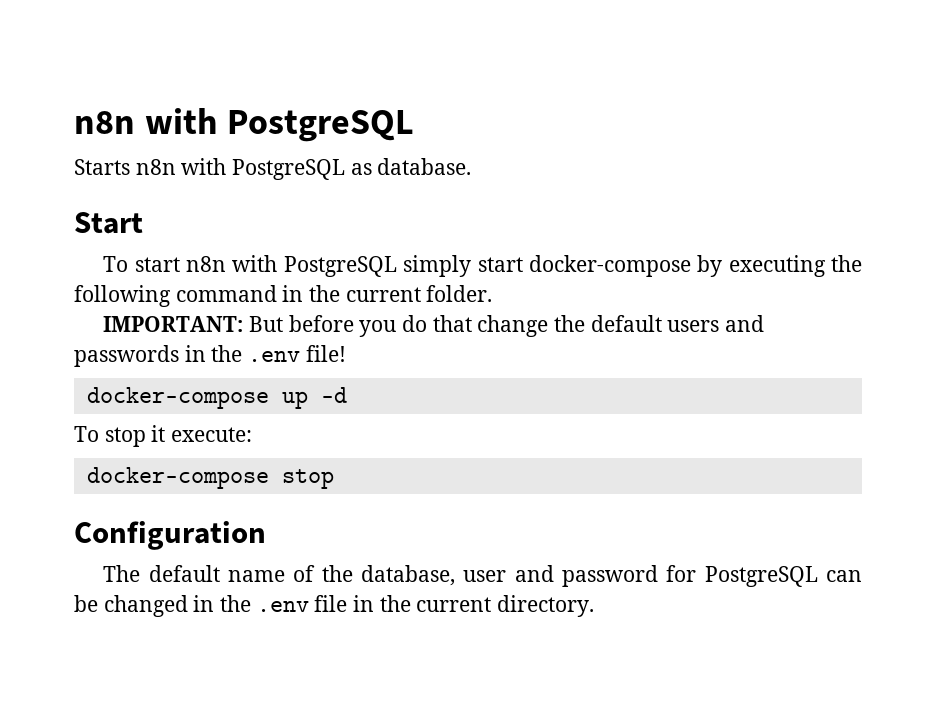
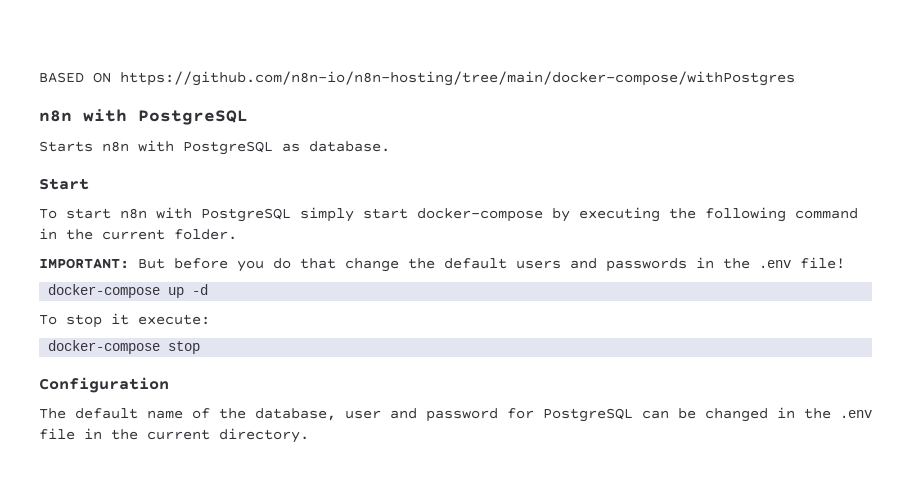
+ BASED ON https://github.com/n8n-io/n8n-hosting/tree/main/docker-compose/withPostgres

